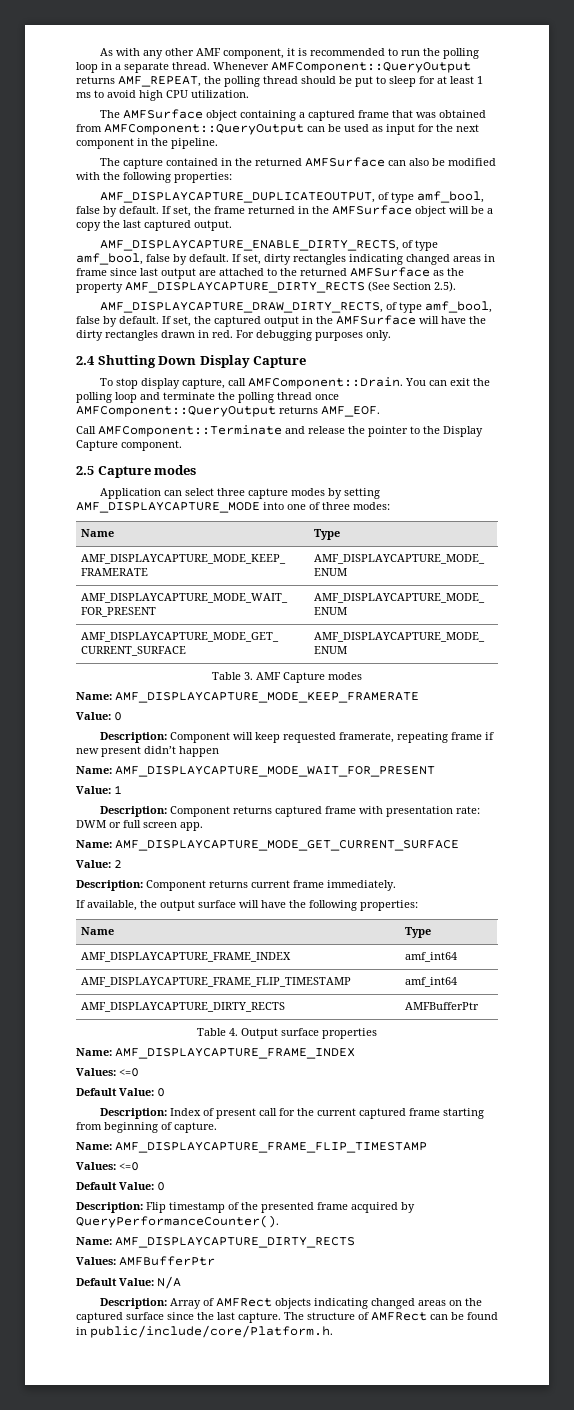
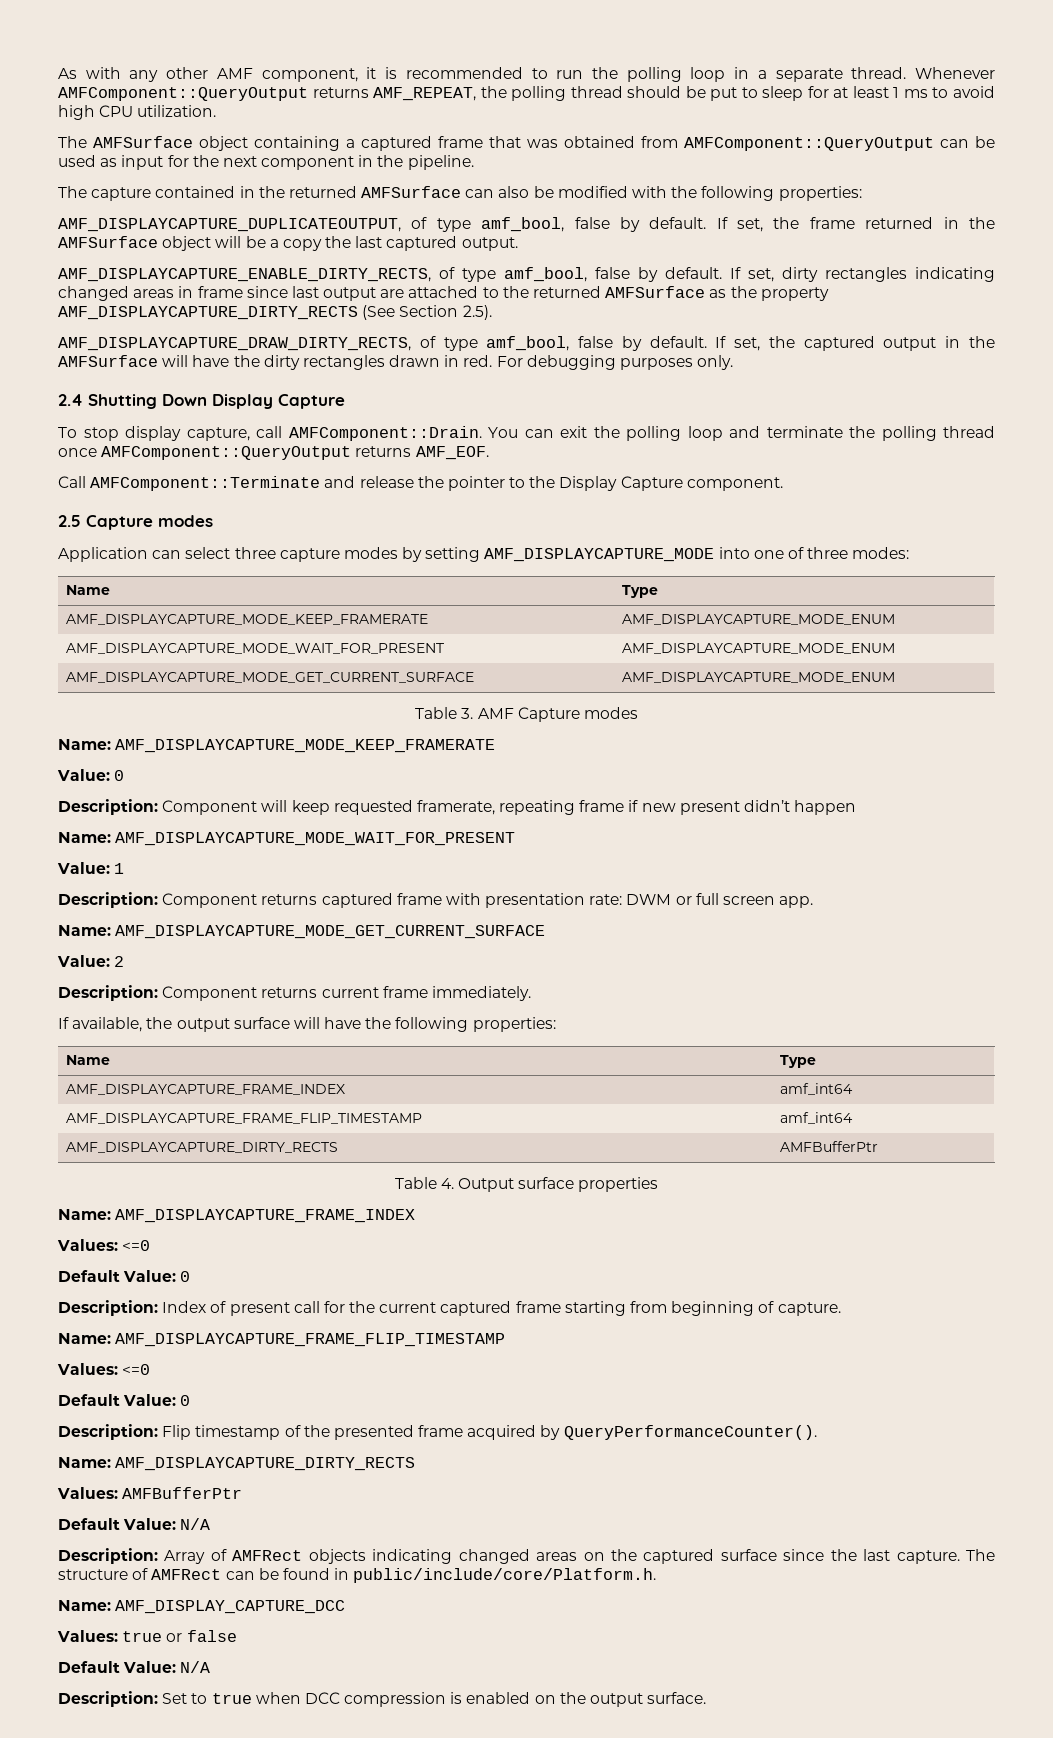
+ Name: AMF_DISPLAY_CAPTURE_DCC
+ Values: true or false
+ Default Value: N/A
+ Description: Set to true when DCC compression is enabled on the output surface.

